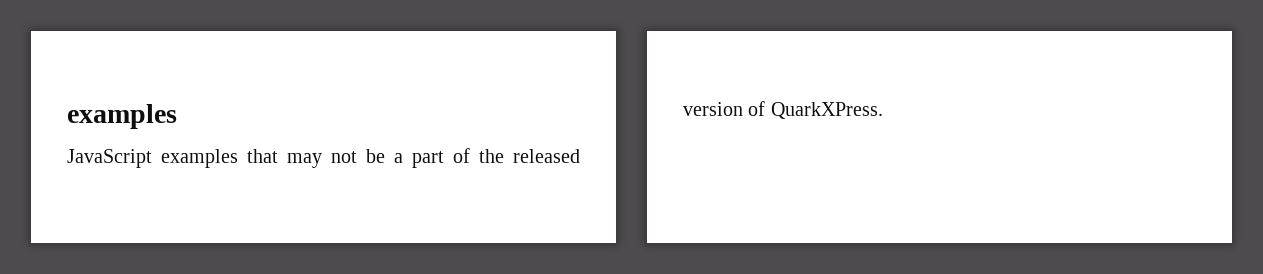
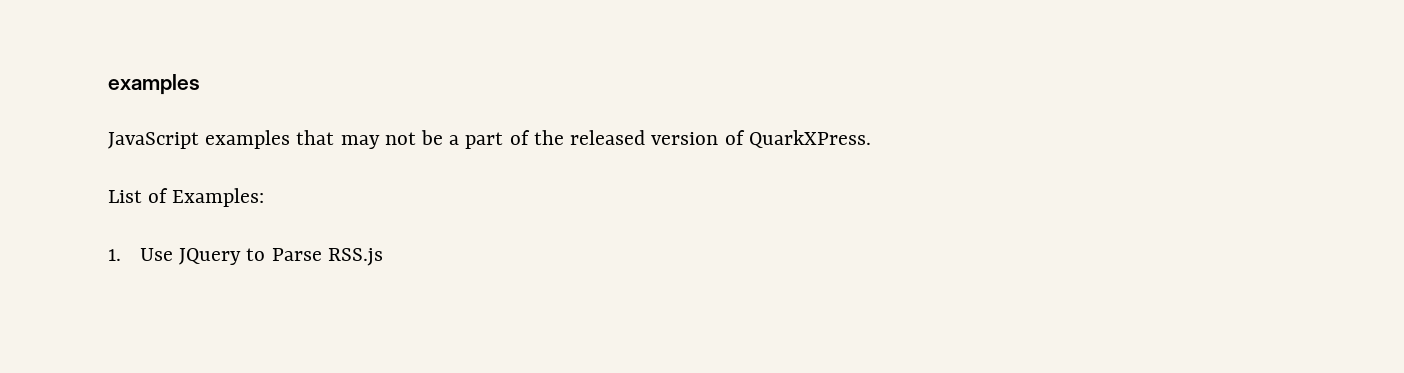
+ List of Examples:
+ 1. Use JQuery to Parse RSS.js

